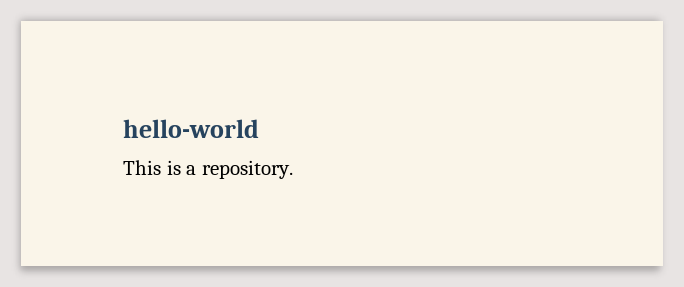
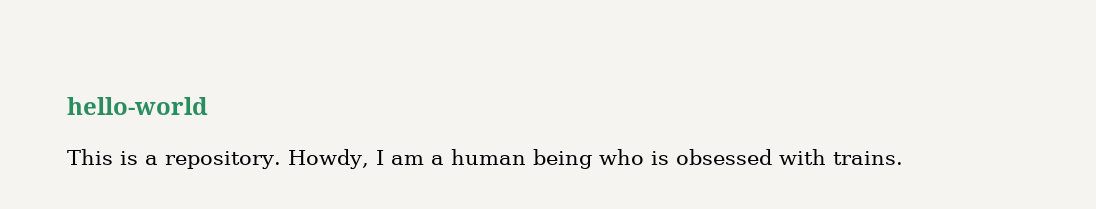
+ Howdy, I am a human being who is obsessed with trains.

